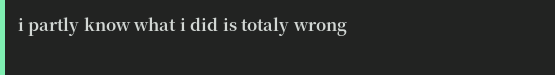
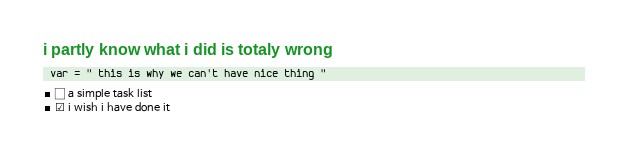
+ var = " this is why we can't have nice thing "
+ ☐ a simple task list
+ ☑ i wish i have done it

